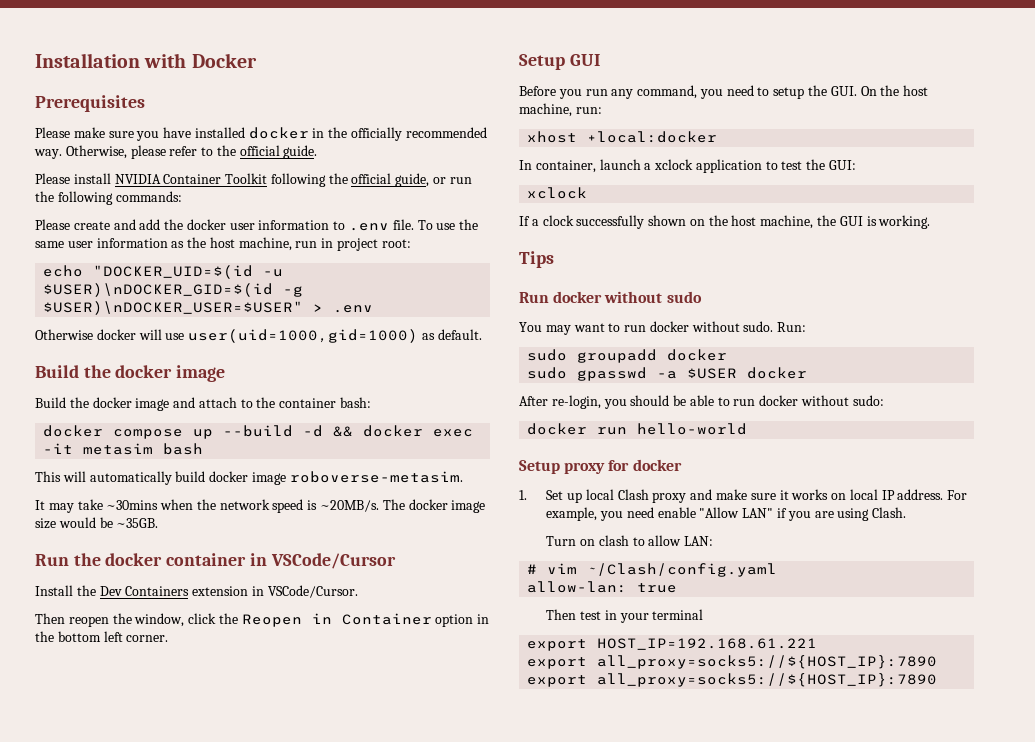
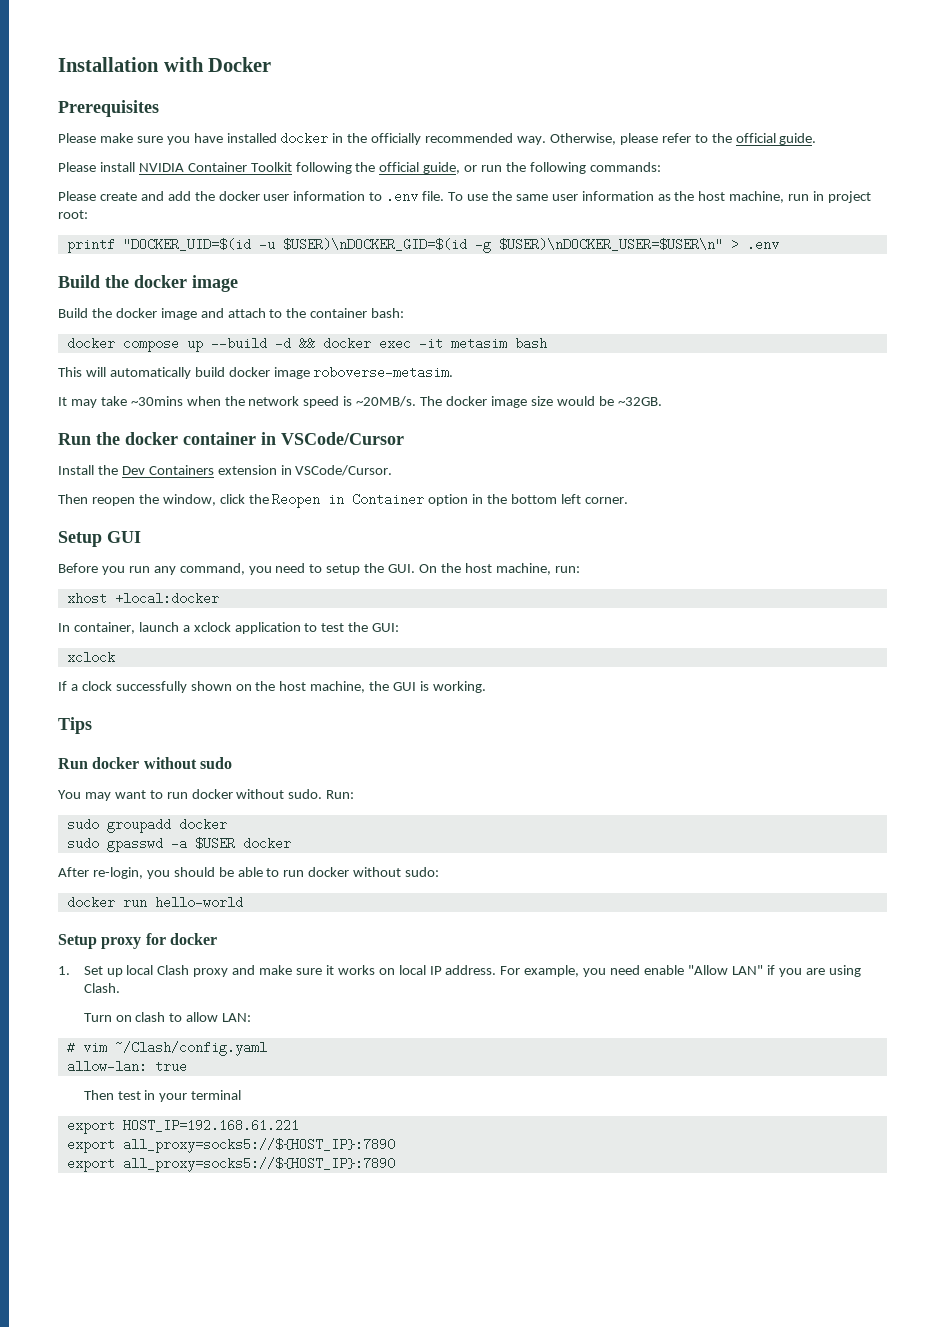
- echo "DOCKER_UID=$(id -u $USER)\nDOCKER_GID=$(id -g $USER)\nDOCKER_USER=$USER" > .env
+ printf "DOCKER_UID=$(id -u $USER)\nDOCKER_GID=$(id -g $USER)\nDOCKER_USER=$USER\n" > .env
- Otherwise docker will use user(uid=1000,gid=1000) as default.
- The docker image size would be ~35GB.
+ The docker image size would be ~32GB.

